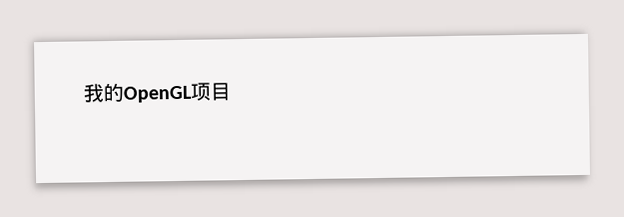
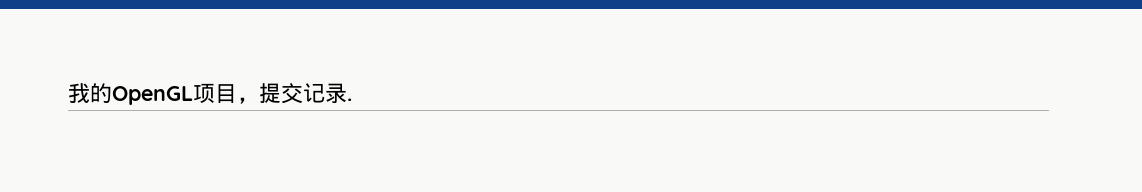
- 我的OpenGL项目
+ 我的OpenGL项目，提交记录.

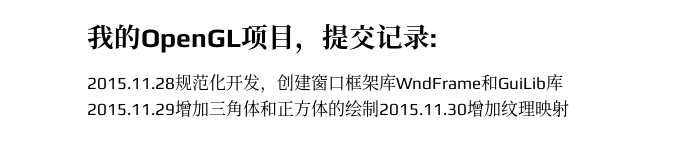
- 我的OpenGL项目，提交记录.
+ 我的OpenGL项目，提交记录:
+ 2015.11.28规范化开发，创建窗口框架库WndFrame和GuiLib库2015.11.29增加三角体和正方体的绘制2015.11.30增加纹理映射

